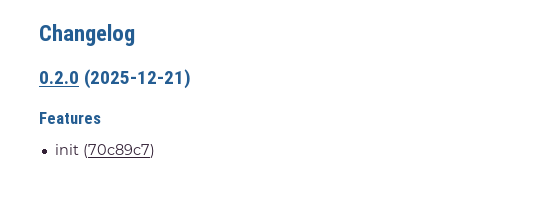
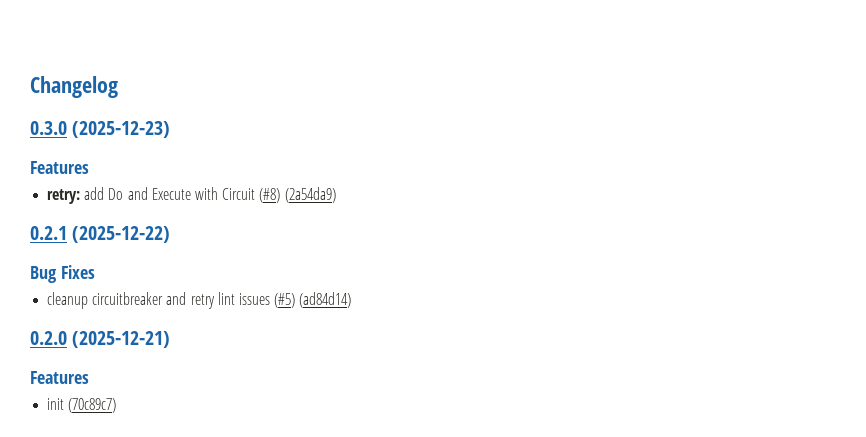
+ 0.3.0 (2025-12-23)
+ Features
+ retry: add Do and Execute with Circuit (#8) (2a54da9)
+ 0.2.1 (2025-12-22)
+ Bug Fixes
+ cleanup circuitbreaker and retry lint issues (#5) (ad84d14)

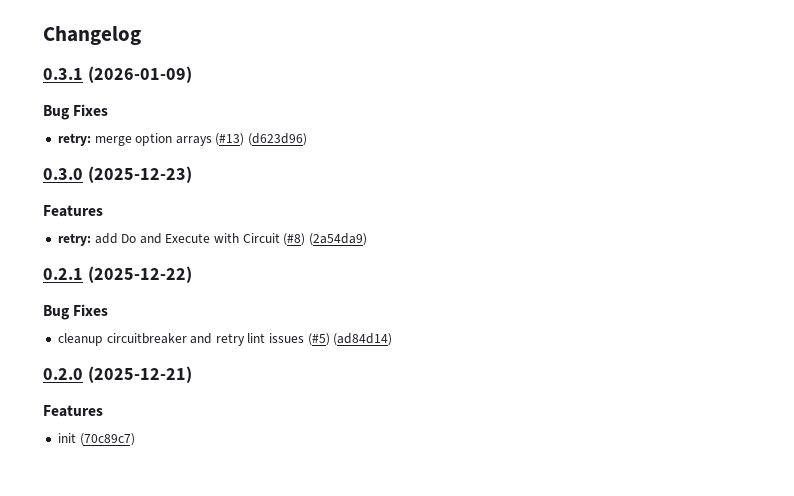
+ 0.3.1 (2026-01-09)
+ Bug Fixes
+ retry: merge option arrays (#13) (d623d96)

